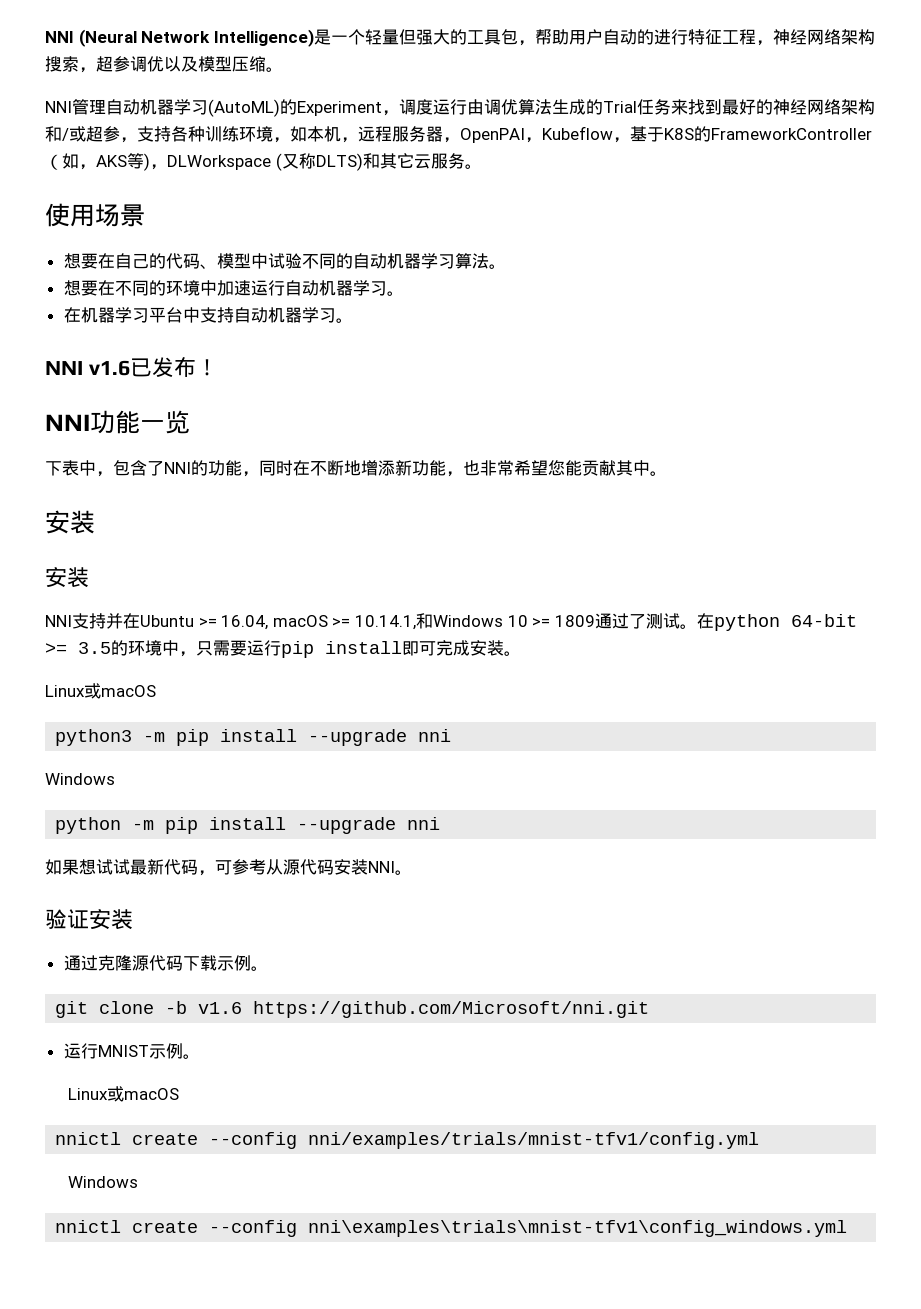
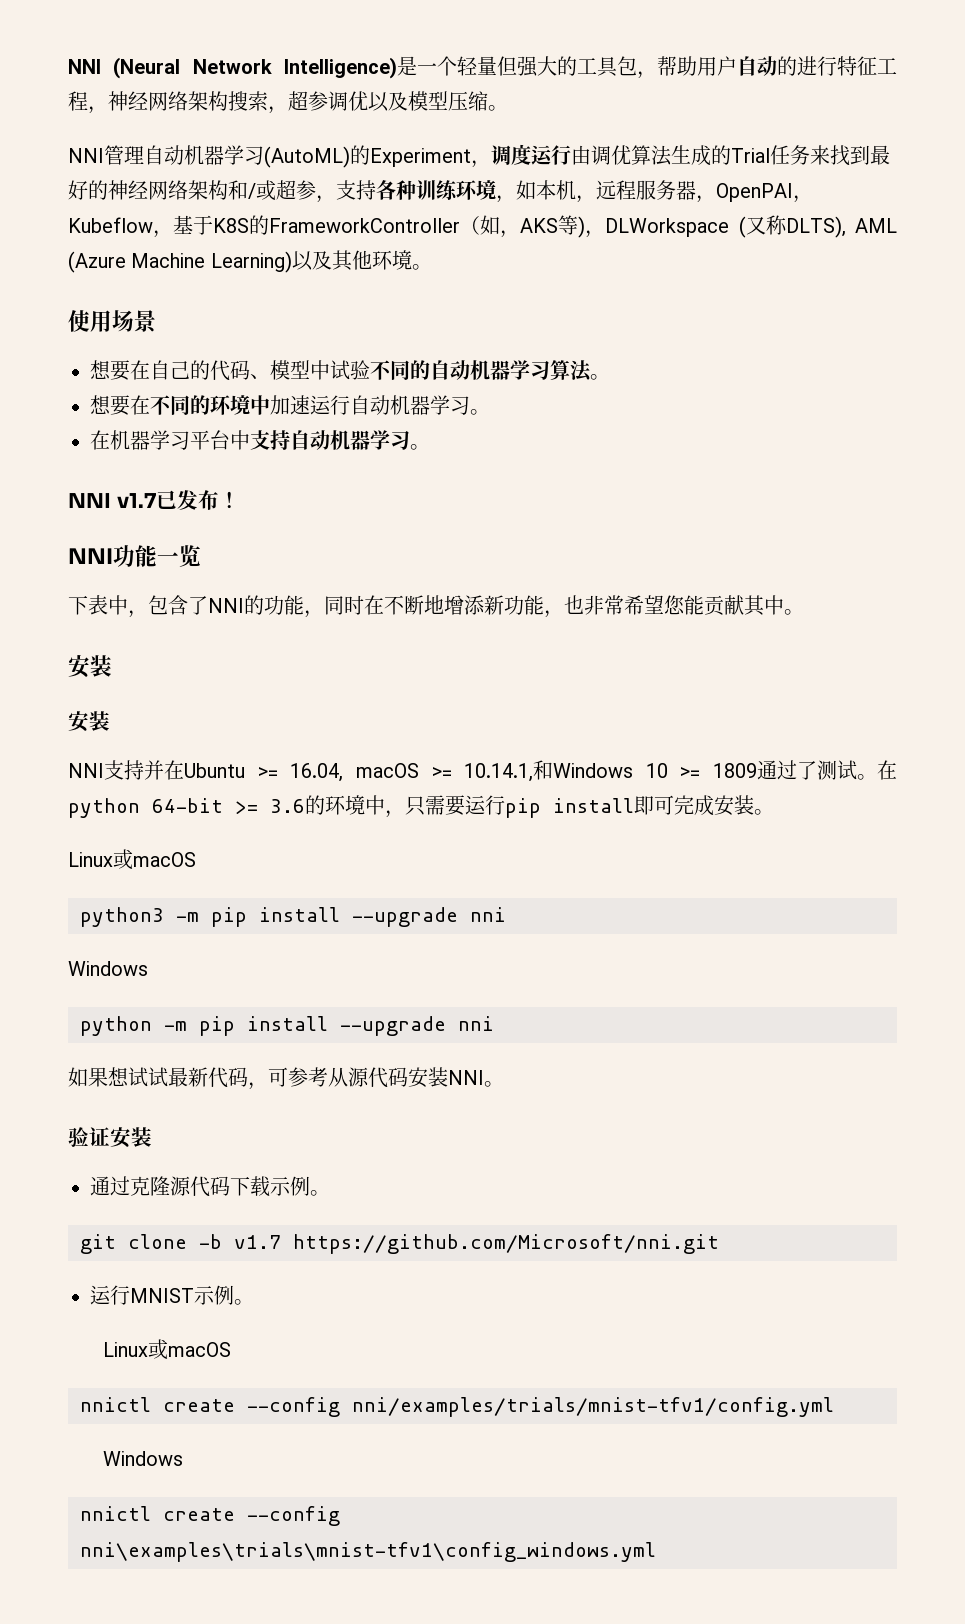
- NNI管理自动机器学习(AutoML)的Experiment，调度运行由调优算法生成的Trial任务来找到最好的神经网络架构和/或超参，支持各种训练环境，如本机，远程服务器，OpenPAI，Kubeflow，基于K8S的FrameworkController（如，AKS等)，DLWorkspace (又称DLTS)和其它云服务。
+ NNI管理自动机器学习(AutoML)的Experiment，调度运行由调优算法生成的Trial任务来找到最好的神经网络架构和/或超参，支持各种训练环境，如本机，远程服务器，OpenPAI，Kubeflow，基于K8S的FrameworkController（如，AKS等)，DLWorkspace (又称DLTS), AML (Azure Machine Learning)以及其他环境。
- NNI v1.6已发布！
+ NNI v1.7已发布！
- 在python 64-bit >= 3.5的环境中，只需要运行pip install即可完成安装。
+ 在python 64-bit >= 3.6的环境中，只需要运行pip install即可完成安装。
- git clone -b v1.6 https://github.com/Microsoft/nni.git
+ git clone -b v1.7 https://github.com/Microsoft/nni.git

